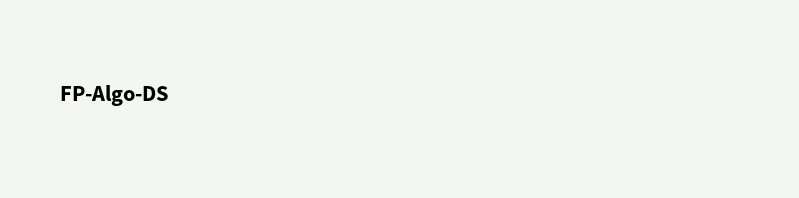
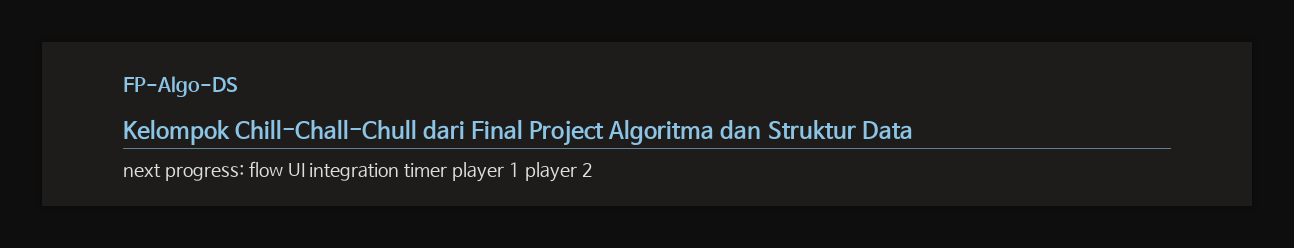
+ Kelompok Chill-Chall-Chull dari Final Project Algoritma dan Struktur Data
+ next progress: flow UI integration timer player 1 player 2

